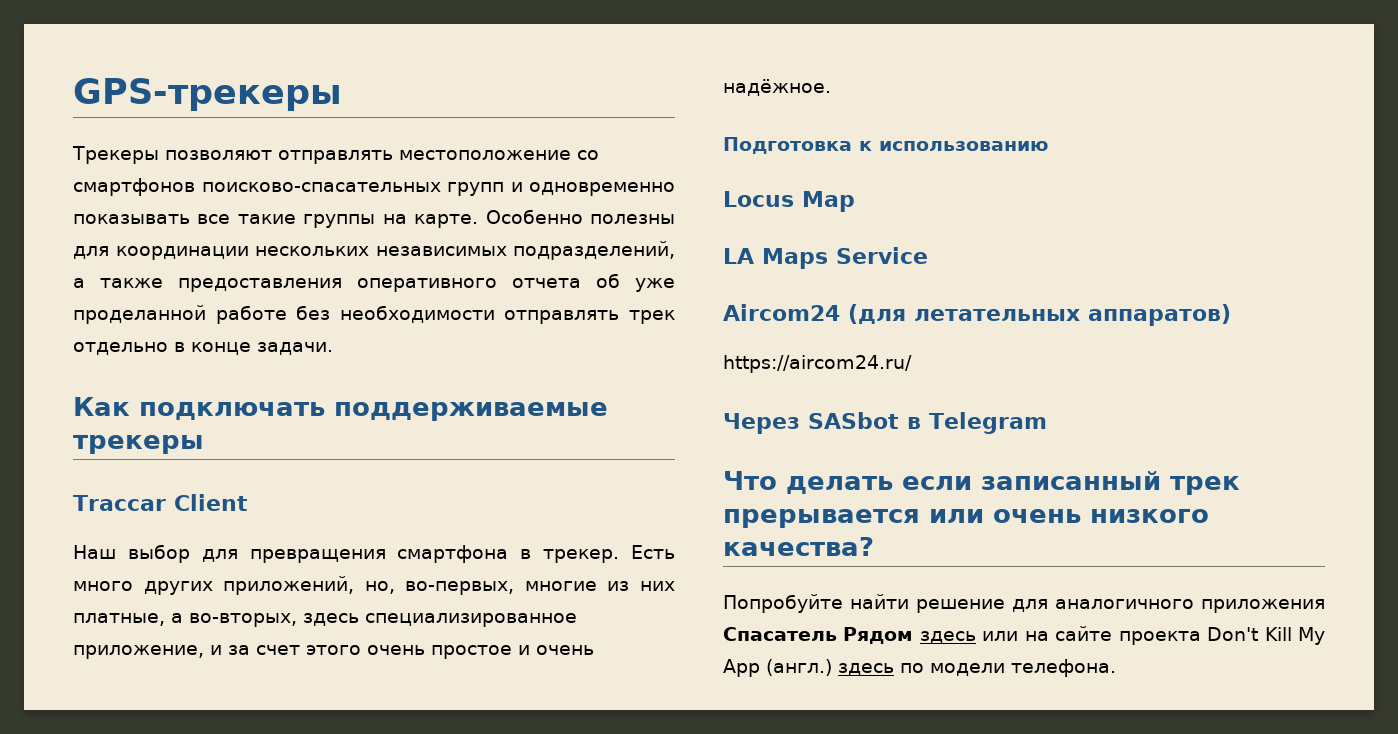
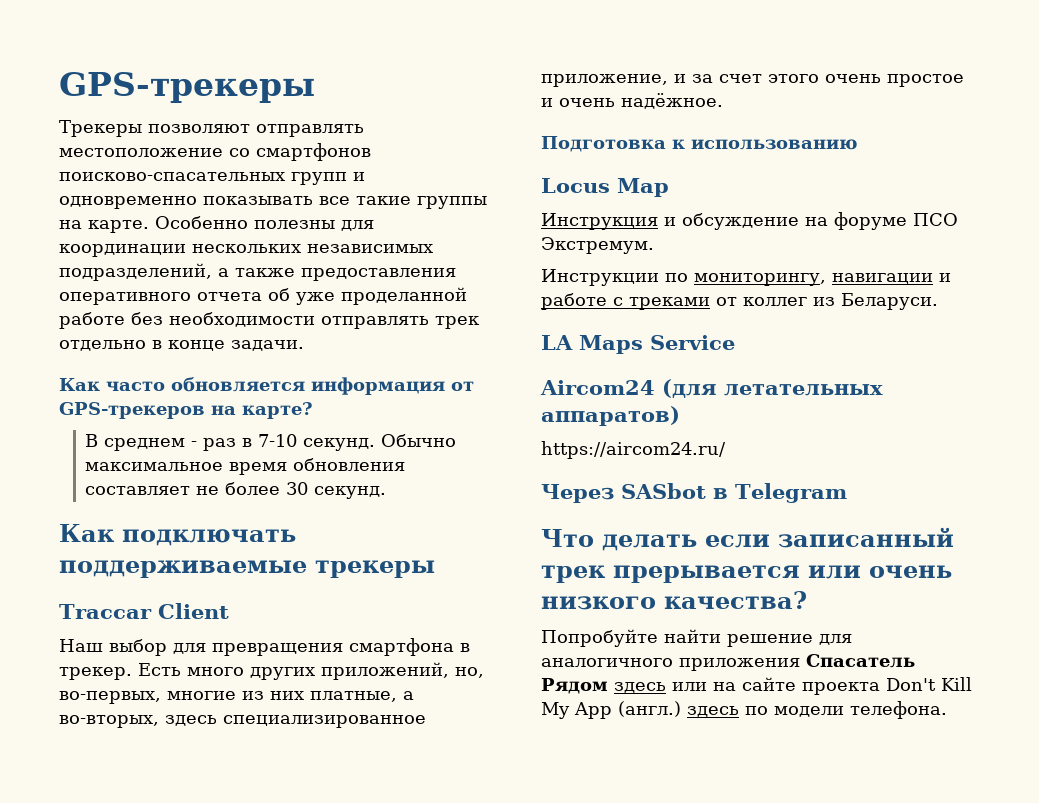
+ Как часто обновляется информация от GPS-трекеров на карте?
+ В среднем - раз в 7-10 секунд. Обычно максимальное время обновления составляет не более 30 секунд.
+ Инструкция и обсуждение на форуме ПСО Экстремум.
+ Инструкции по мониторингу, навигации и работе с треками от коллег из Беларуси.

